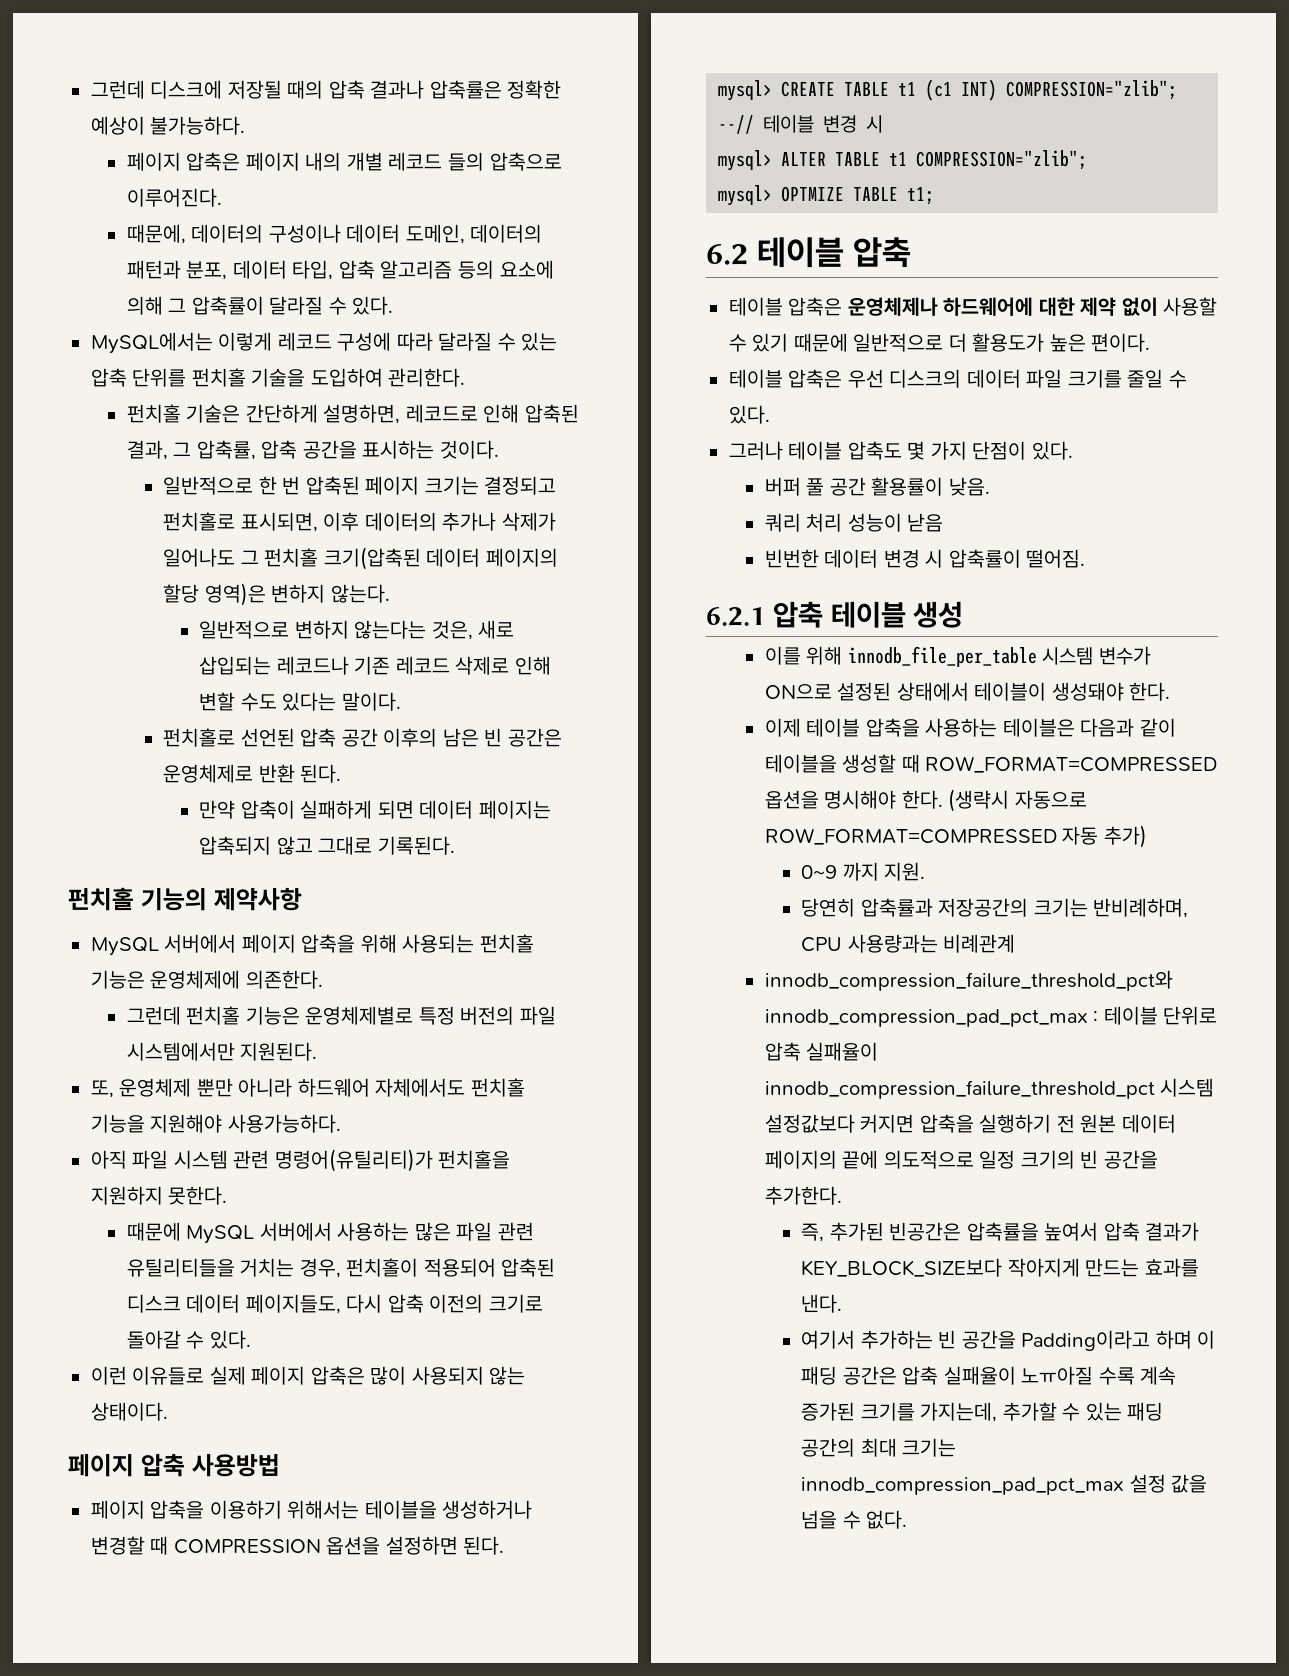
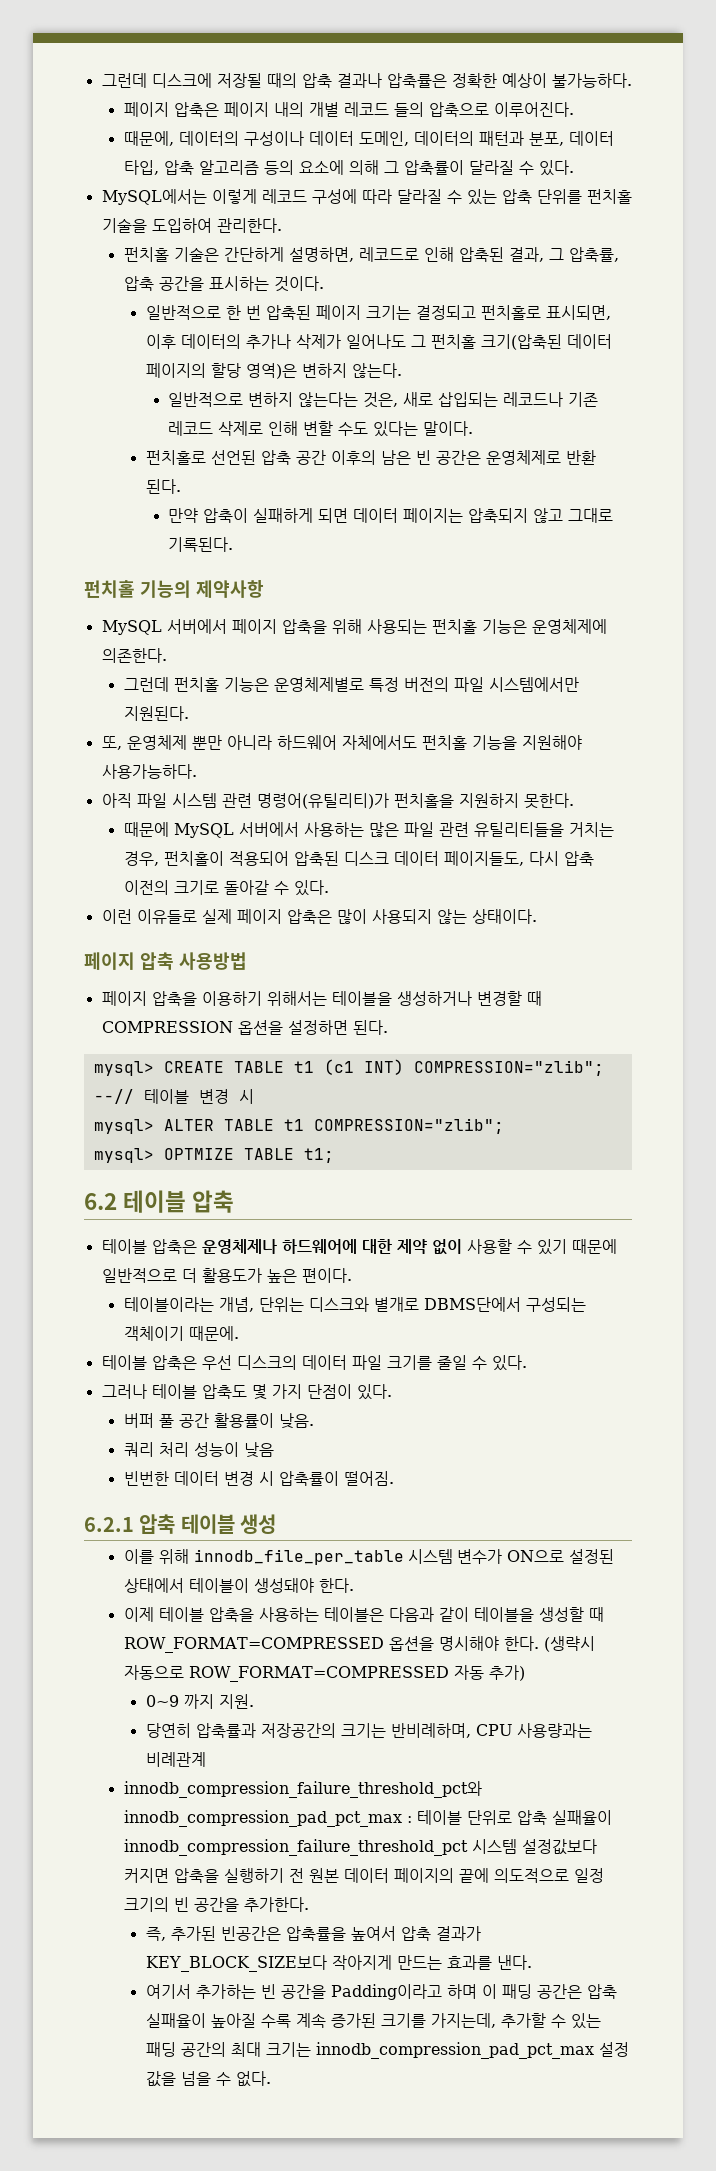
+ 테이블이라는 개념, 단위는 디스크와 별개로 DBMS단에서 구성되는 객체이기 때문에.
- 쿼리 처리 성능이 낟음
+ 쿼리 처리 성능이 낮음
- 여기서 추가하는 빈 공간을 Padding이라고 하며 이 패딩 공간은 압축 실패율이 노ㅠ아질 수록 계속 증가된 크기를 가지는데, 추가할 수 있는 패딩 공간의 최대 크기는 innodb_compression_pad_pct_max 설정 값을 넘을 수 없다.
+ 여기서 추가하는 빈 공간을 Padding이라고 하며 이 패딩 공간은 압축 실패율이 높아질 수록 계속 증가된 크기를 가지는데, 추가할 수 있는 패딩 공간의 최대 크기는 innodb_compression_pad_pct_max 설정 값을 넘을 수 없다.

